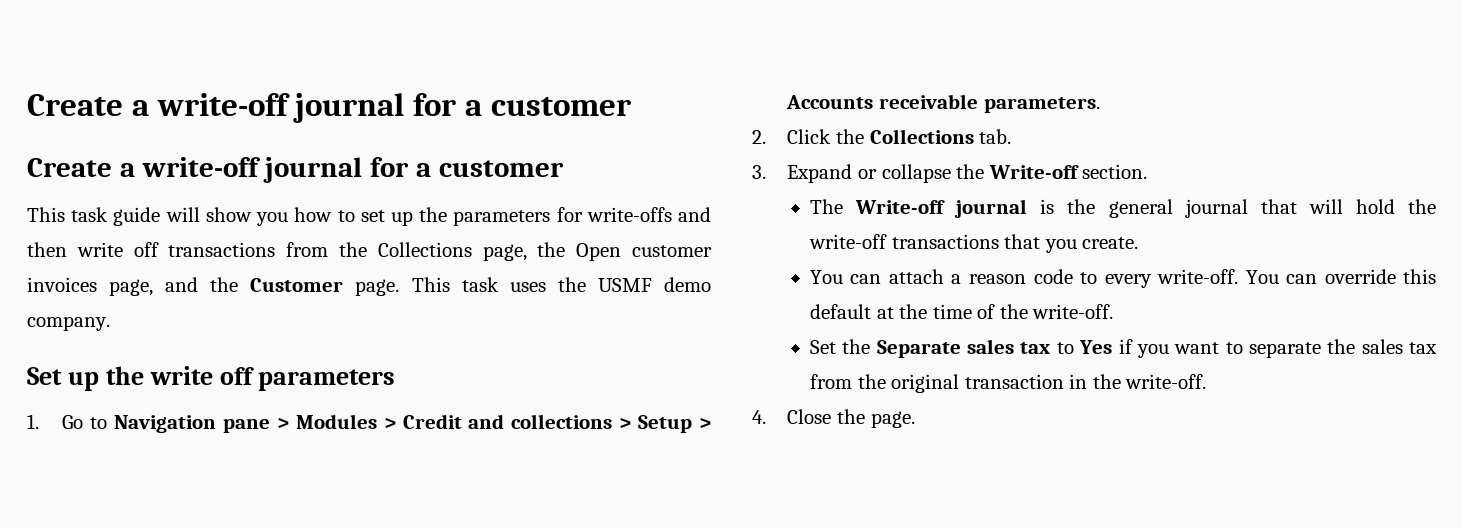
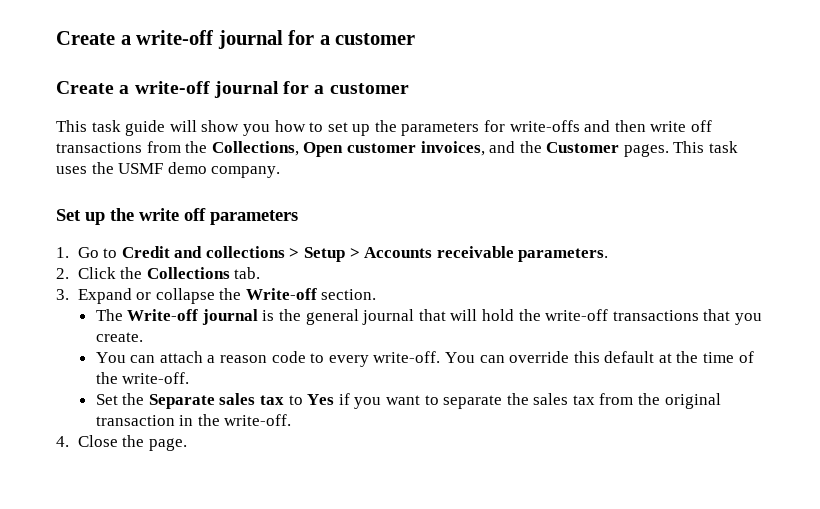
- This task guide will show you how to set up the parameters for write-offs and then write off transactions from the Collections page, the Open customer invoices page, and the Customer page.
+ This task guide will show you how to set up the parameters for write-offs and then write off transactions from the Collections, Open customer invoices, and the Customer pages.
- 1. Go to Navigation pane > Modules > Credit and collections > Setup > Accounts receivable parameters.
+ 1. Go to Credit and collections > Setup > Accounts receivable parameters.

